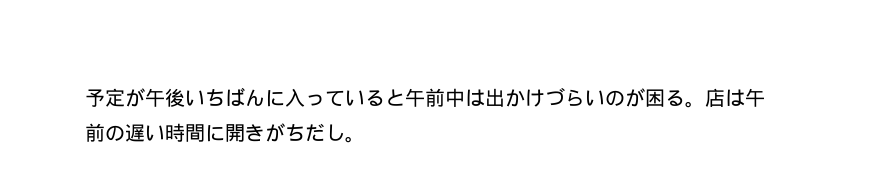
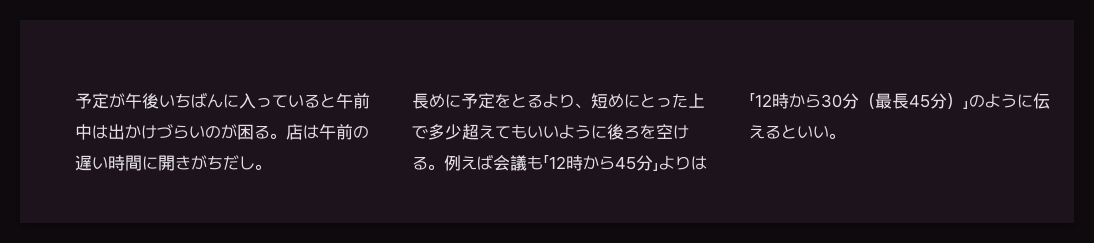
+ 長めに予定をとるより、短めにとった上で多少超えてもいいように後ろを空ける。例えば会議も「12時から45分」よりは「12時から30分（最長45分）」のように伝えるといい。

